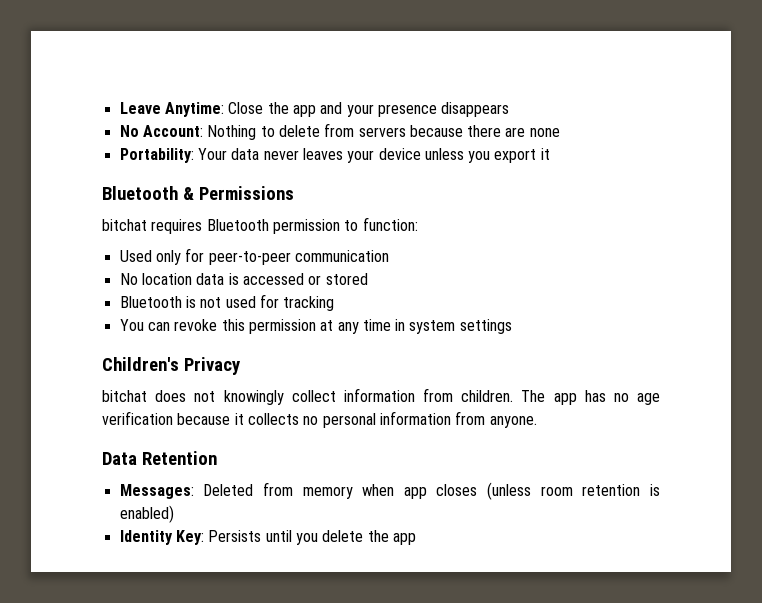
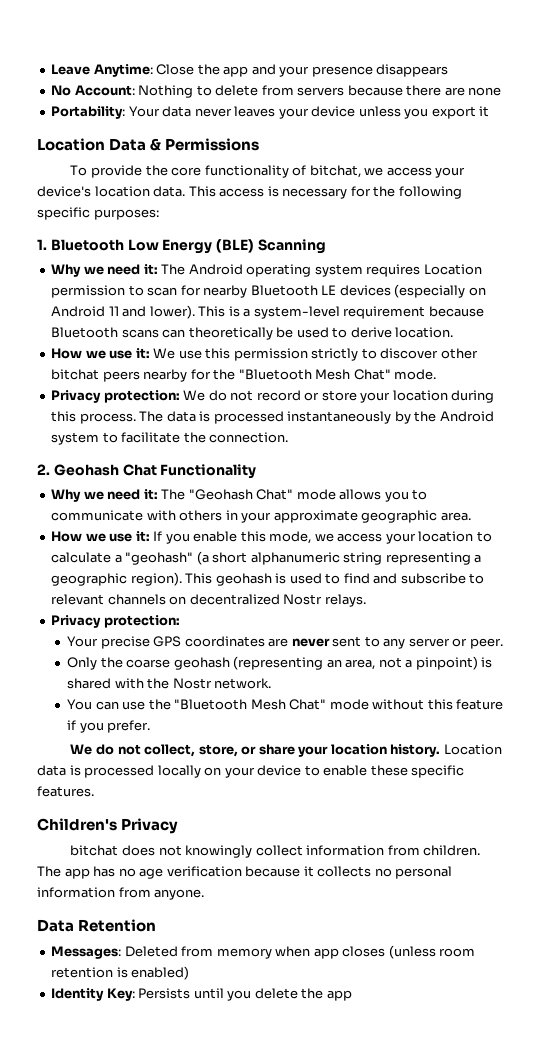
- Bluetooth & Permissions
+ Location Data & Permissions
- bitchat requires Bluetooth permission to function:
- Used only for peer-to-peer communication
- No location data is accessed or stored
- Bluetooth is not used for tracking
- You can revoke this permission at any time in system settings
+ To provide the core functionality of bitchat, we access your device's location data. This access is necessary for the following specific purposes:
+ 1. Bluetooth Low Energy (BLE) Scanning
+ Why we need it: The Android operating system requires Location permission to scan for nearby Bluetooth LE devices (especially on Android 11 and lower). This is a system-level requirement because Bluetooth scans can theoretically be used to derive location.
+ How we use it: We use this permission strictly to discover other bitchat peers nearby for the "Bluetooth Mesh Chat" mode.
+ Privacy protection: We do not record or store your location during this process. The data is processed instantaneously by the Android system to facilitate the connection.
+ 2. Geohash Chat Functionality
+ Why we need it: The "Geohash Chat" mode allows you to communicate with others in your approximate geographic area.
+ How we use it: If you enable this mode, we access your location to calculate a "geohash" (a short alphanumeric string representing a geographic region). This geohash is used to find and subscribe to relevant channels on decentralized Nostr relays.
+ Privacy protection:
+ Your precise GPS coordinates are never sent to any server or peer.
+ Only the coarse geohash (representing an area, not a pinpoint) is shared with the Nostr network.
+ You can use the "Bluetooth Mesh Chat" mode without this feature if you prefer.
+ We do not collect, store, or share your location history. Location data is processed locally on your device to enable these specific features.

